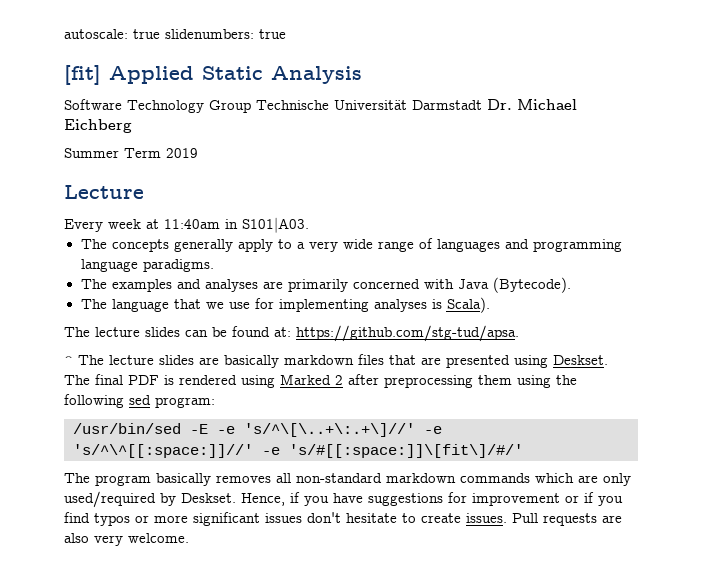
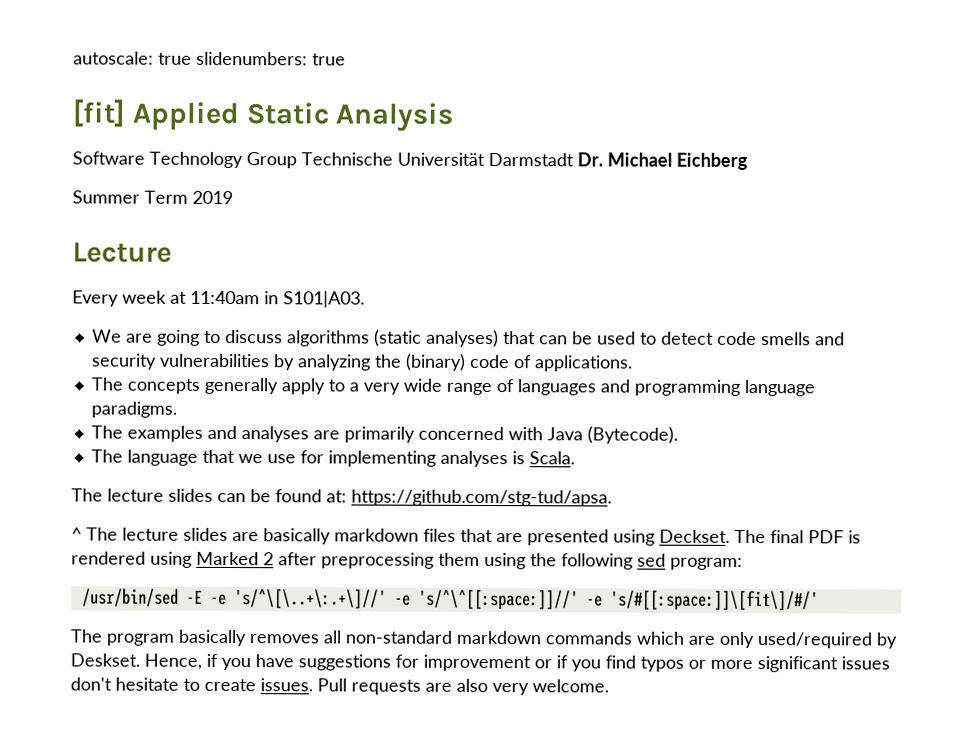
+ We are going to discuss algorithms (static analyses) that can be used to detect code smells and security vulnerabilities by analyzing the (binary) code of applications.
- The language that we use for implementing analyses is Scala).
+ The language that we use for implementing analyses is Scala.
- ^ The lecture slides are basically markdown files that are presented using Deskset.
+ ^ The lecture slides are basically markdown files that are presented using Deckset.

